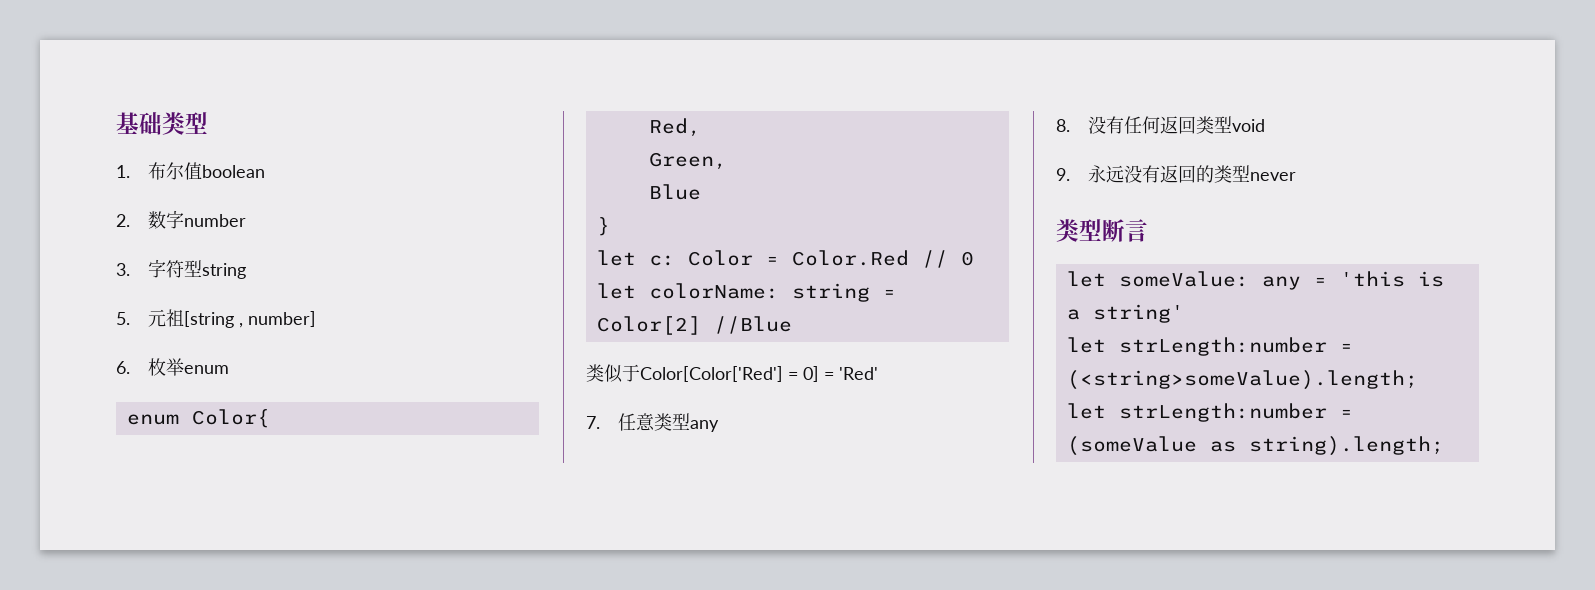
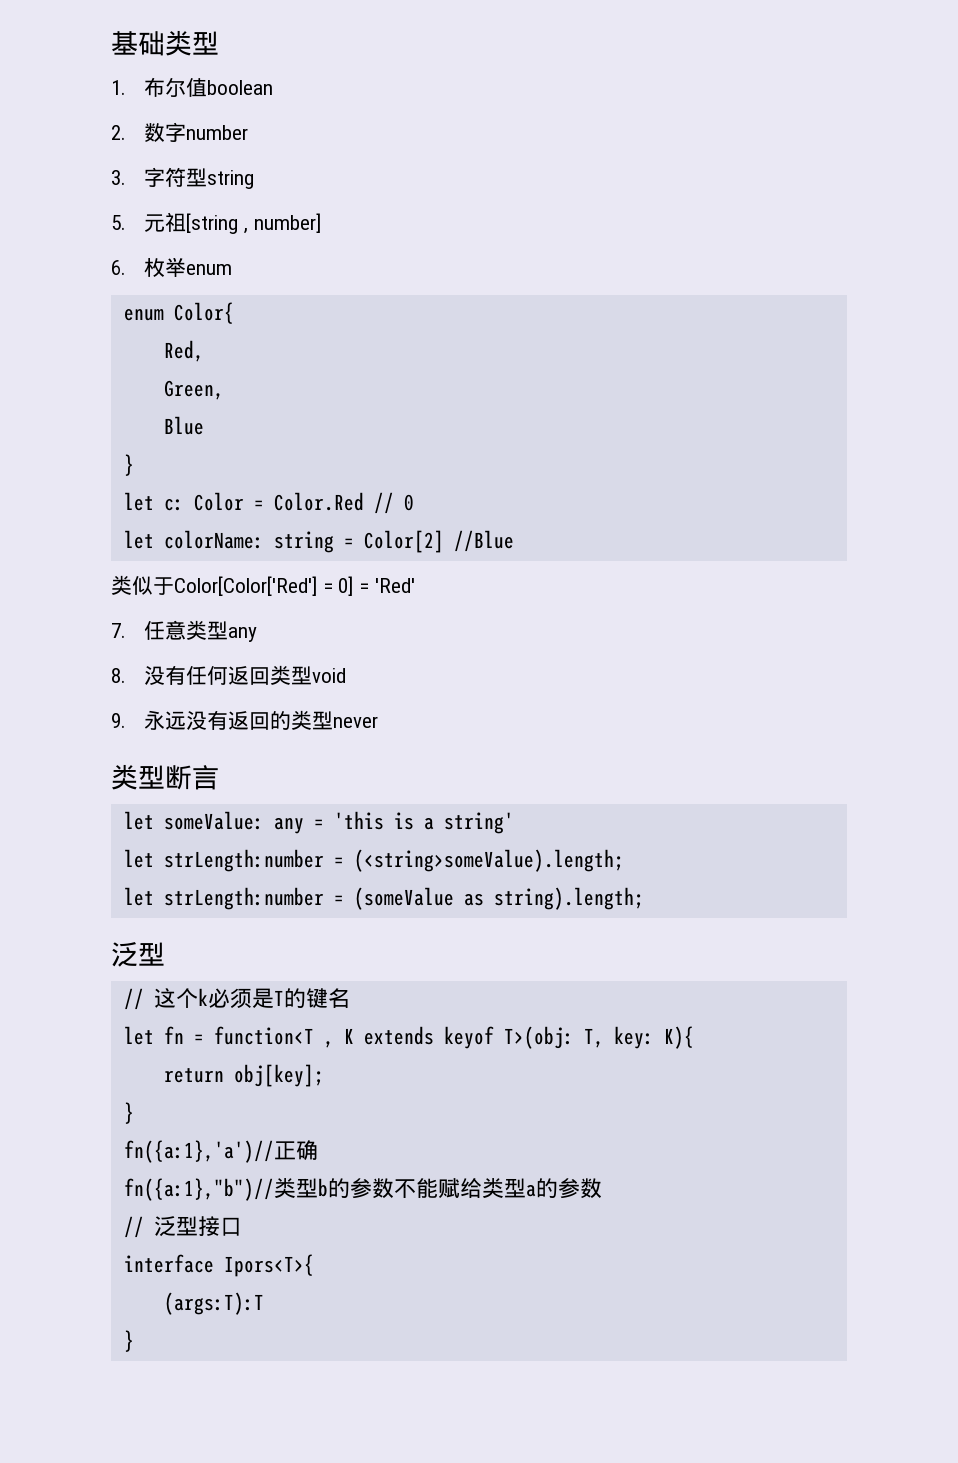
  let strLength:number = (someValue as string).length;
+ 泛型
+ // 这个k必须是T的键名
+ let fn = function<T , K extends keyof T>(obj: T, key: K){
+ return obj[key];
+ }
+ fn({a:1},'a')//正确
+ fn({a:1},"b")//类型b的参数不能赋给类型a的参数
+ // 泛型接口
+ interface Ipors<T>{
+ (args:T):T
+ }

